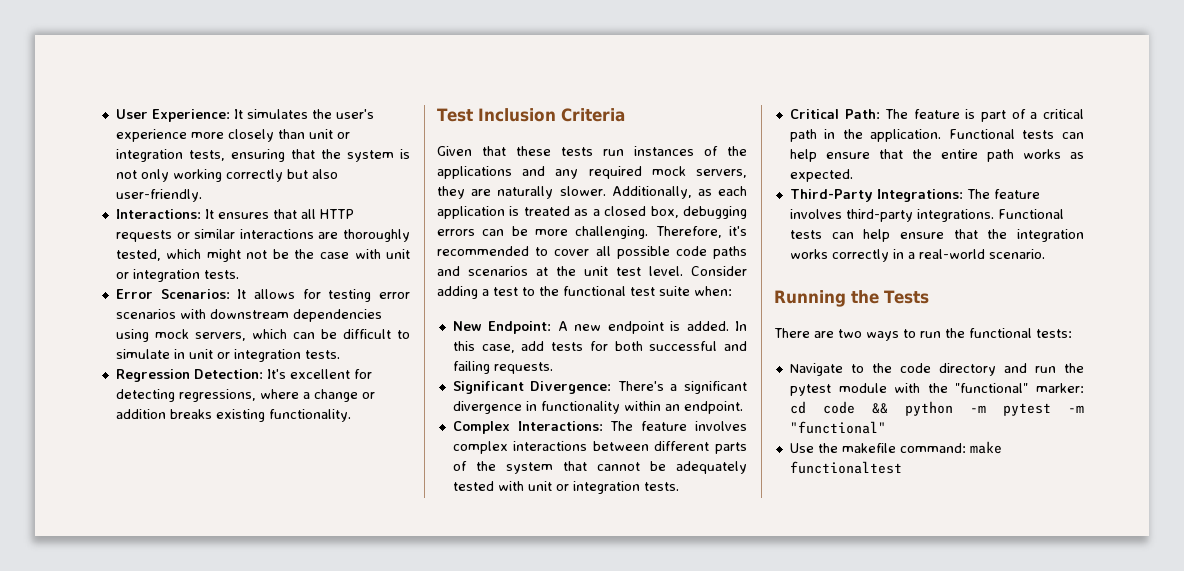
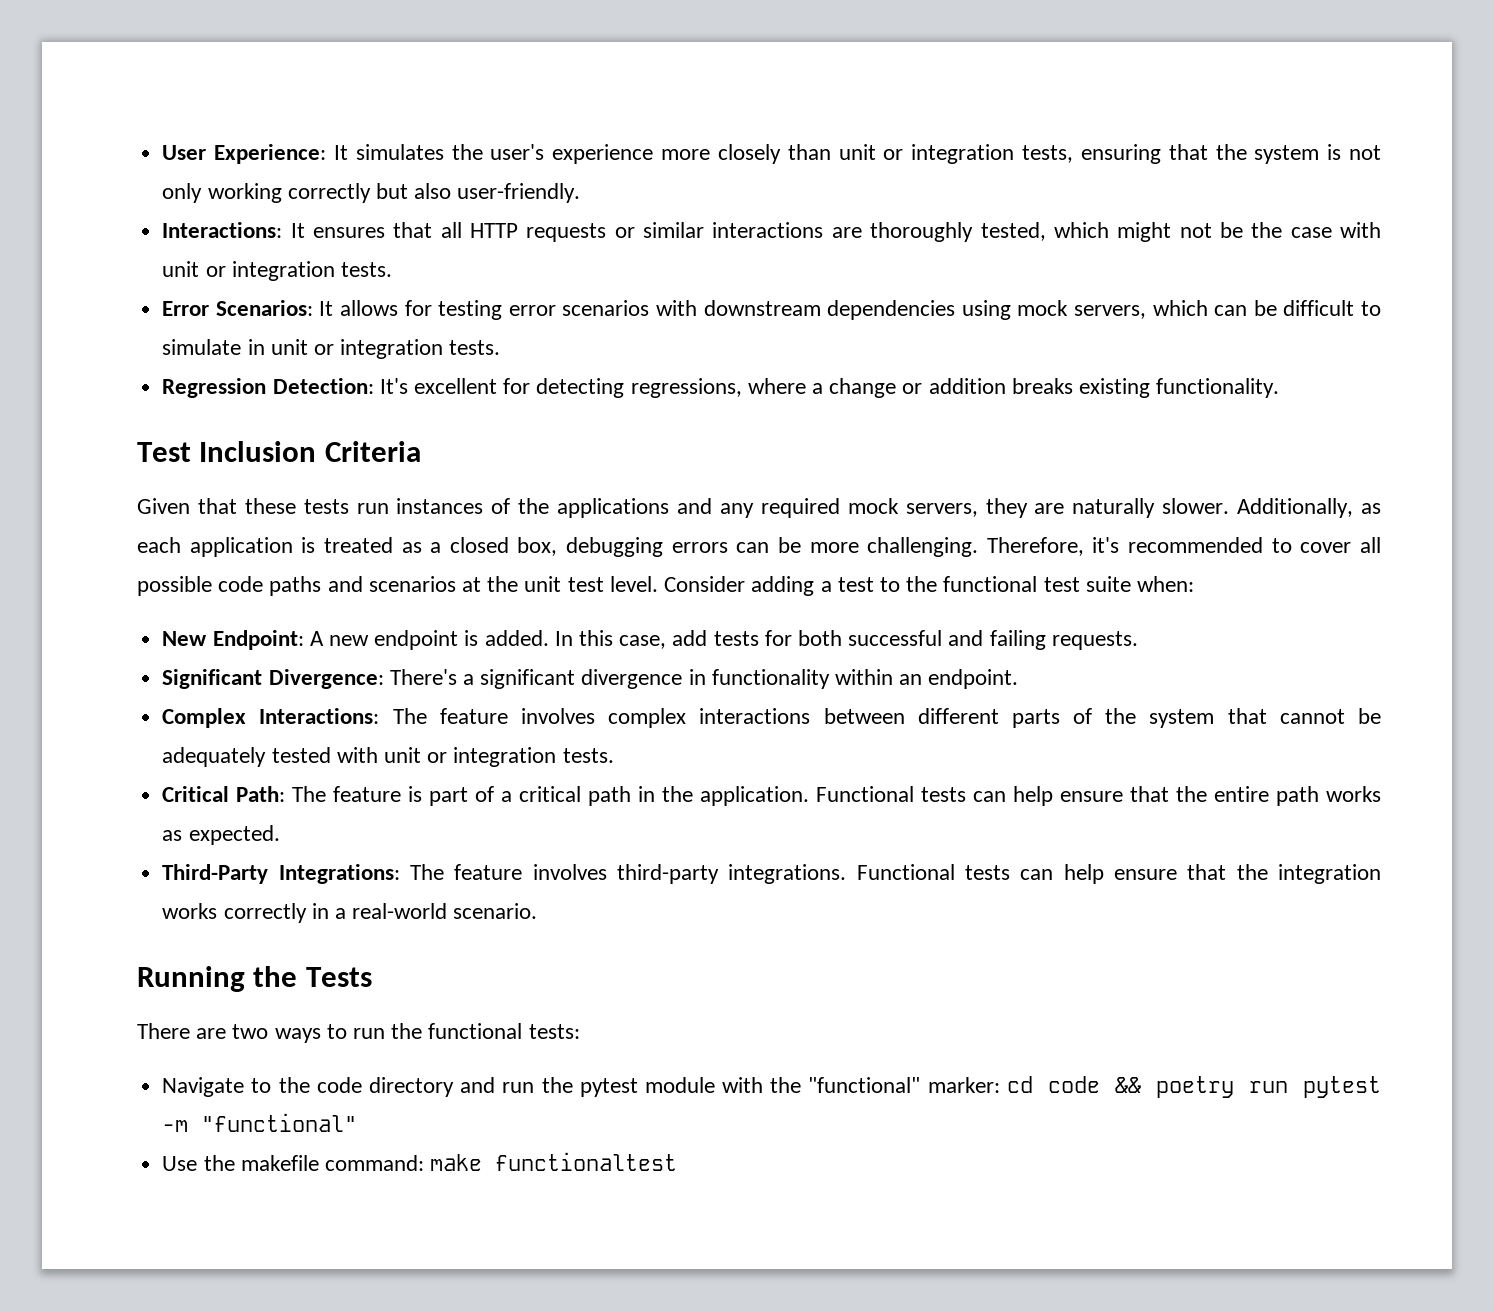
- Navigate to the code directory and run the pytest module with the "functional" marker: cd code && python -m pytest -m "functional"
+ Navigate to the code directory and run the pytest module with the "functional" marker: cd code && poetry run pytest -m "functional"

